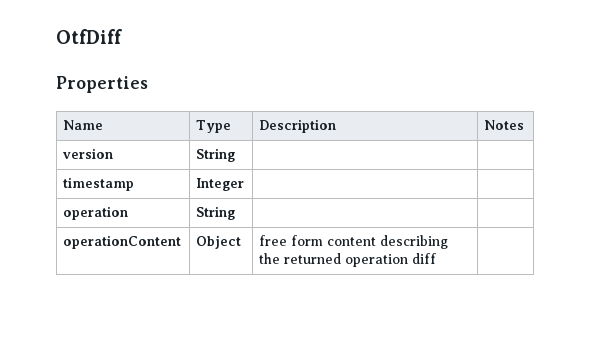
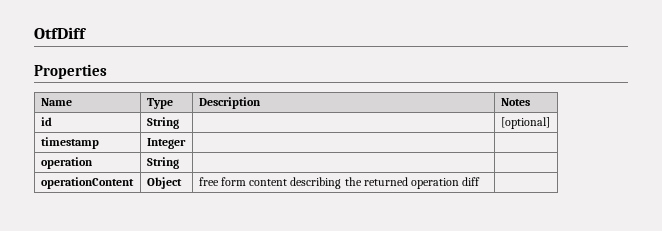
- version | String | |
+ id | String | | [optional]

